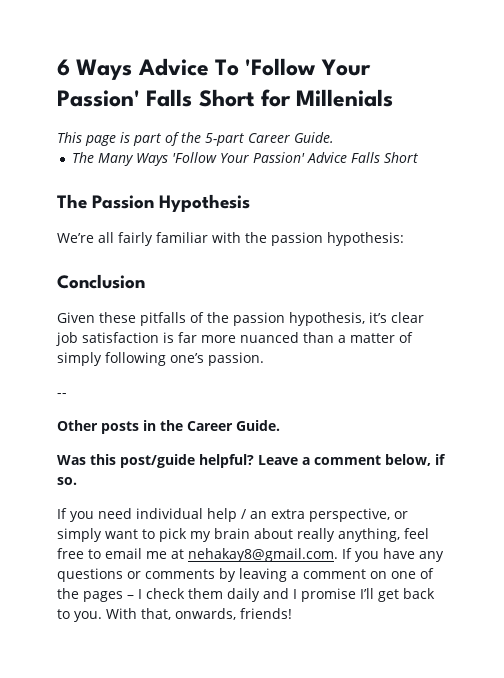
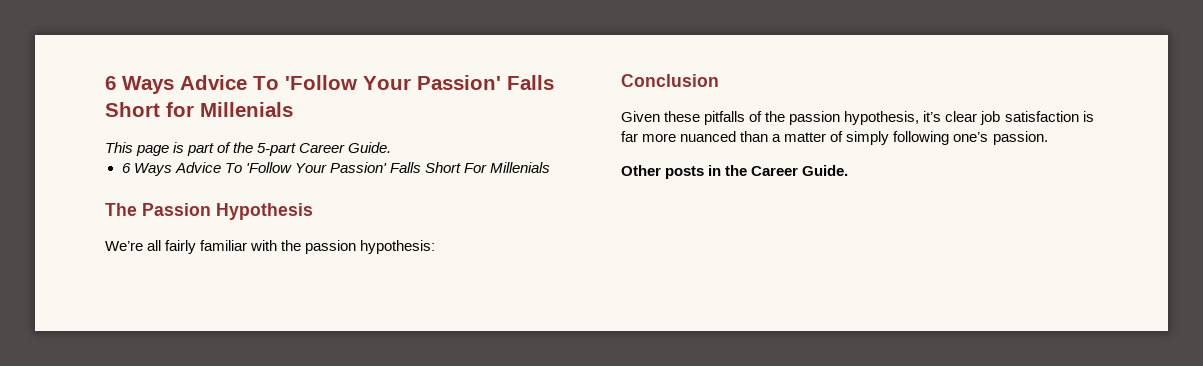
- The Many Ways 'Follow Your Passion' Advice Falls Short
+ 6 Ways Advice To 'Follow Your Passion' Falls Short For Millenials
- --
- Was this post/guide helpful? Leave a comment below, if so.
- If you need individual help / an extra perspective, or simply want to pick my brain about really anything, feel free to email me at nehakay8@gmail.com. If you have any questions or comments by leaving a comment on one of the pages – I check them daily and I promise I’ll get back to you. With that, onwards, friends!

